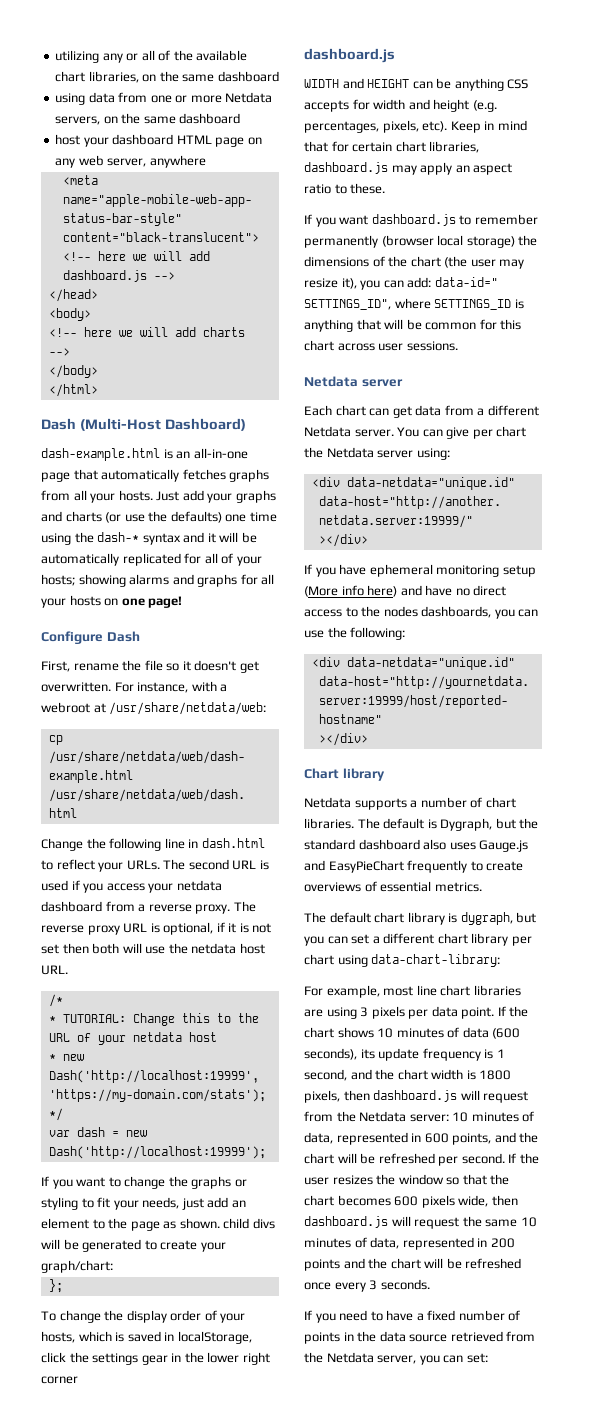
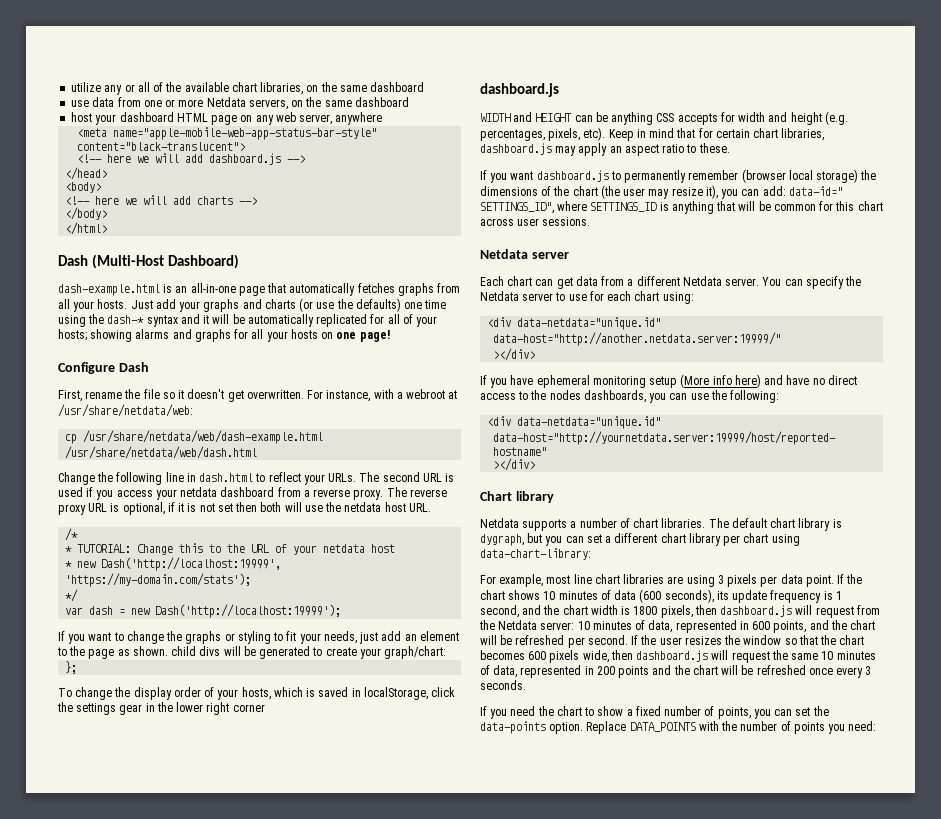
- utilizing any or all of the available chart libraries, on the same dashboard
+ utilize any or all of the available chart libraries, on the same dashboard
- using data from one or more Netdata servers, on the same dashboard
+ use data from one or more Netdata servers, on the same dashboard
- If you want dashboard.js to remember permanently (browser local storage) the dimensions of the chart (the user may resize it), you can add: data-id=" SETTINGS_ID", where SETTINGS_ID is anything that will be common for this chart across user sessions.
+ If you want dashboard.js to permanently remember (browser local storage) the dimensions of the chart (the user may resize it), you can add: data-id=" SETTINGS_ID", where SETTINGS_ID is anything that will be common for this chart across user sessions.
- You can give per chart the Netdata server using:
+ You can specify the Netdata server to use for each chart using:
- The default is Dygraph, but the standard dashboard also uses Gauge.js and EasyPieChart frequently to create overviews of essential metrics.
- If you need to have a fixed number of points in the data source retrieved from the Netdata server, you can set:
+ If you need the chart to show a fixed number of points, you can set the data-points option. Replace DATA_POINTS with the number of points you need:

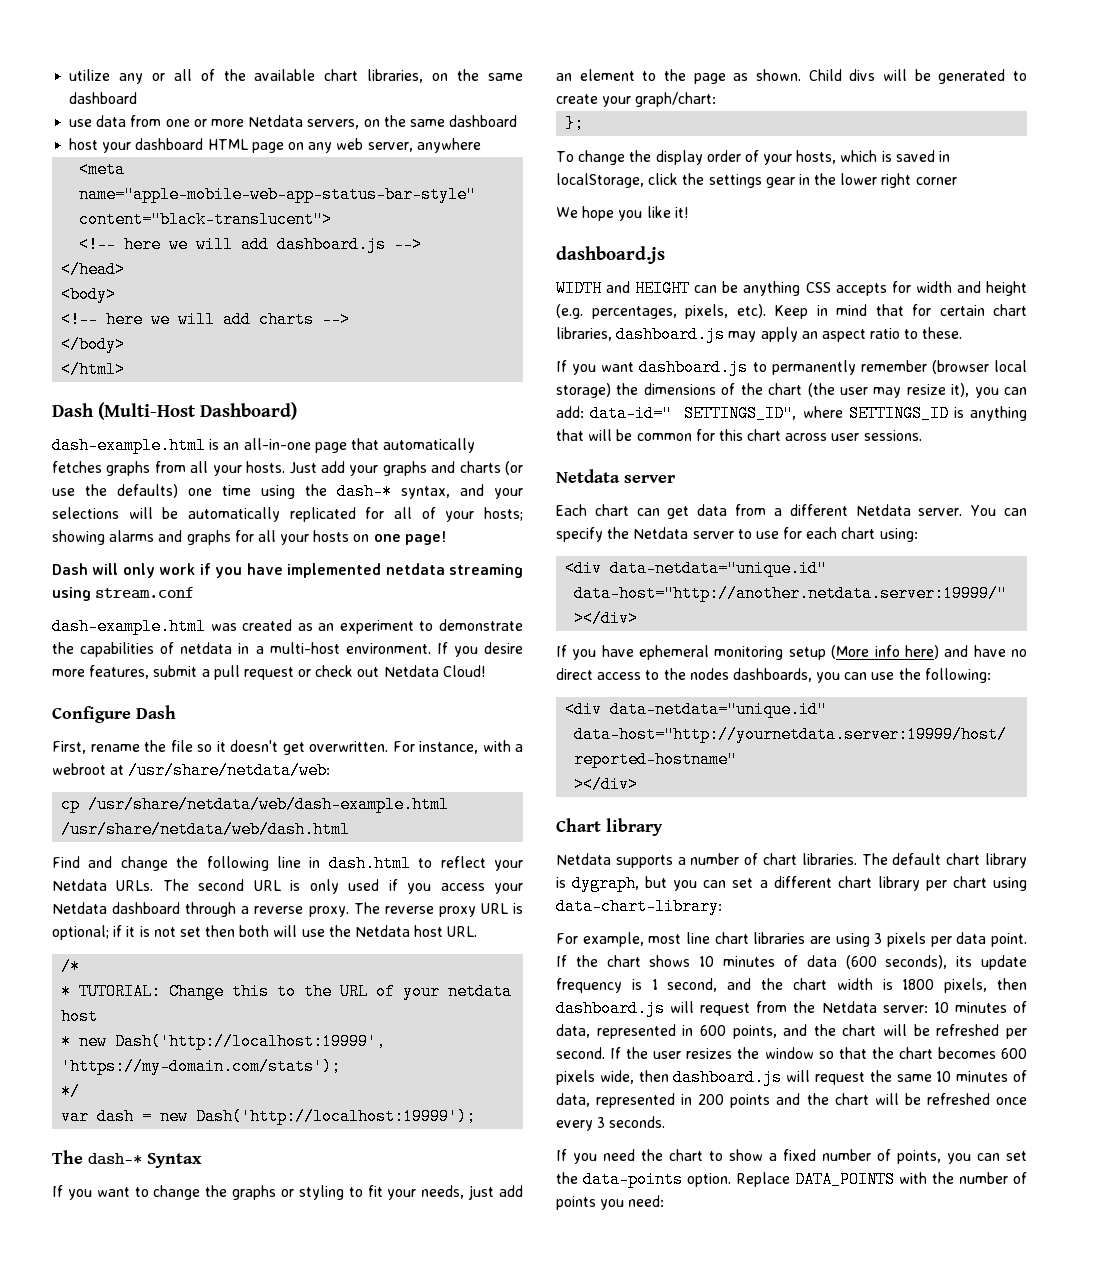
- Just add your graphs and charts (or use the defaults) one time using the dash-* syntax and it will be automatically replicated for all of your hosts; showing alarms and graphs for all your hosts on one page!
+ Just add your graphs and charts (or use the defaults) one time using the dash-* syntax, and your selections will be automatically replicated for all of your hosts; showing alarms and graphs for all your hosts on one page!
+ Dash will only work if you have implemented netdata streaming using stream.conf
+ dash-example.html was created as an experiment to demonstrate the capabilities of netdata in a multi-host environment. If you desire more features, submit a pull request or check out Netdata Cloud!
- Change the following line in dash.html to reflect your URLs.
+ Find and change the following line in dash.html to reflect your Netdata URLs.
- The second URL is used if you access your netdata dashboard from a reverse proxy.
+ The second URL is only used if you access your Netdata dashboard through a reverse proxy.
- The reverse proxy URL is optional, if it is not set then both will use the netdata host URL.
+ The reverse proxy URL is optional; if it is not set then both will use the Netdata host URL.
+ The dash-* Syntax
- If you want to change the graphs or styling to fit your needs, just add an element to the page as shown. child divs will be generated to create your graph/chart:
+ If you want to change the graphs or styling to fit your needs, just add an element to the page as shown. Child divs will be generated to create your graph/chart:
+ We hope you like it!

